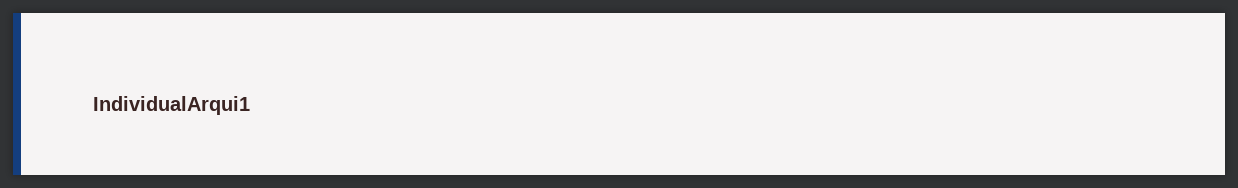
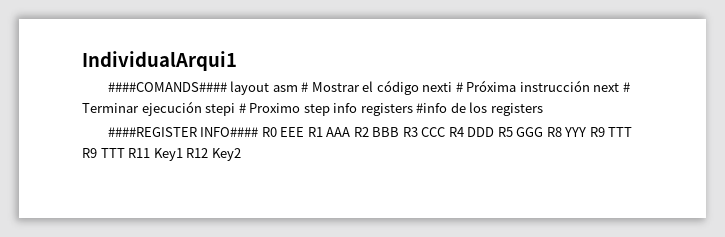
+ ####COMANDS#### layout asm # Mostrar el código nexti # Próxima instrucción next # Terminar ejecución stepi # Proximo step info registers #info de los registers
+ ####REGISTER INFO#### R0 EEE R1 AAA R2 BBB R3 CCC R4 DDD R5 GGG R8 YYY R9 TTT R9 TTT R11 Key1 R12 Key2

